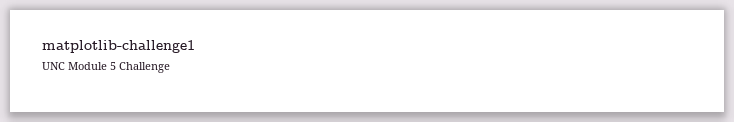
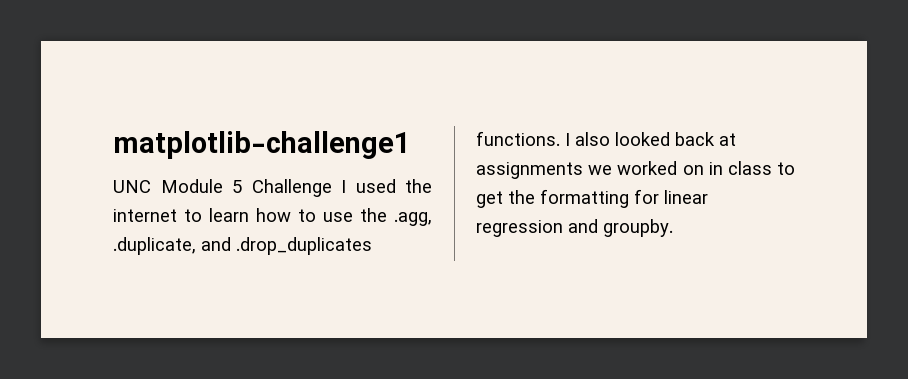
- UNC Module 5 Challenge
+ UNC Module 5 Challenge I used the internet to learn how to use the .agg, .duplicate, and .drop_duplicates functions. I also looked back at assignments we worked on in class to get the formatting for linear regression and groupby.

